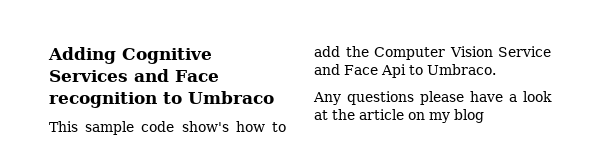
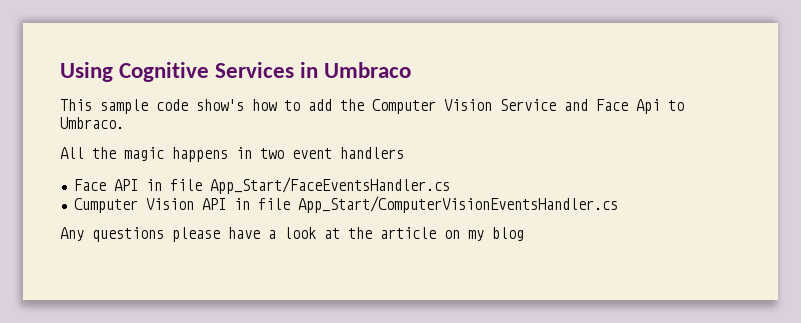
- Adding Cognitive Services and Face recognition to Umbraco
+ Using Cognitive Services in Umbraco
+ All the magic happens in two event handlers
+ Face API in file App_Start/FaceEventsHandler.cs
+ Cumputer Vision API in file App_Start/ComputerVisionEventsHandler.cs

